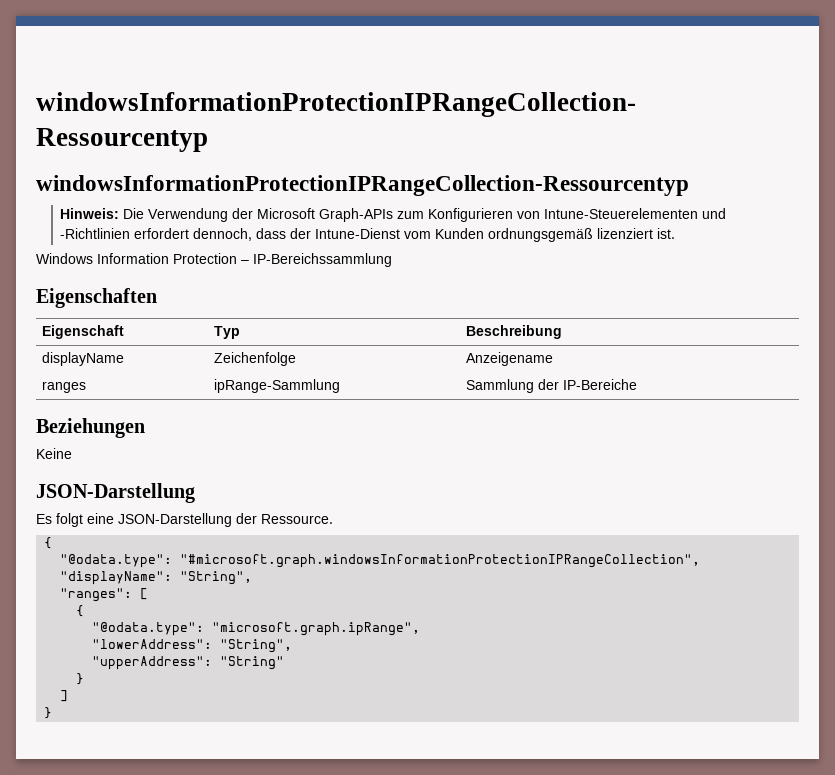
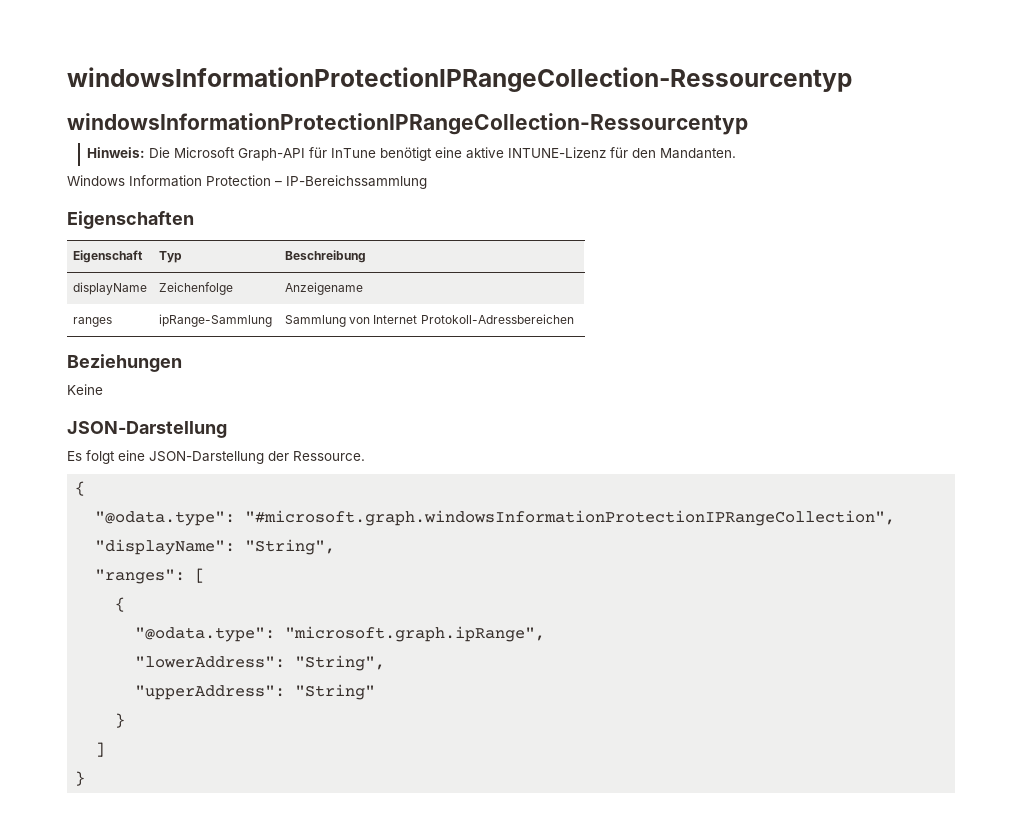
- Hinweis: Die Verwendung der Microsoft Graph-APIs zum Konfigurieren von Intune-Steuerelementen und -Richtlinien erfordert dennoch, dass der Intune-Dienst vom Kunden ordnungsgemäß lizenziert ist.
+ Hinweis: Die Microsoft Graph-API für InTune benötigt eine aktive INTUNE-Lizenz für den Mandanten.
- ranges | ipRange-Sammlung | Sammlung der IP-Bereiche
+ ranges | ipRange-Sammlung | Sammlung von Internet Protokoll-Adressbereichen

